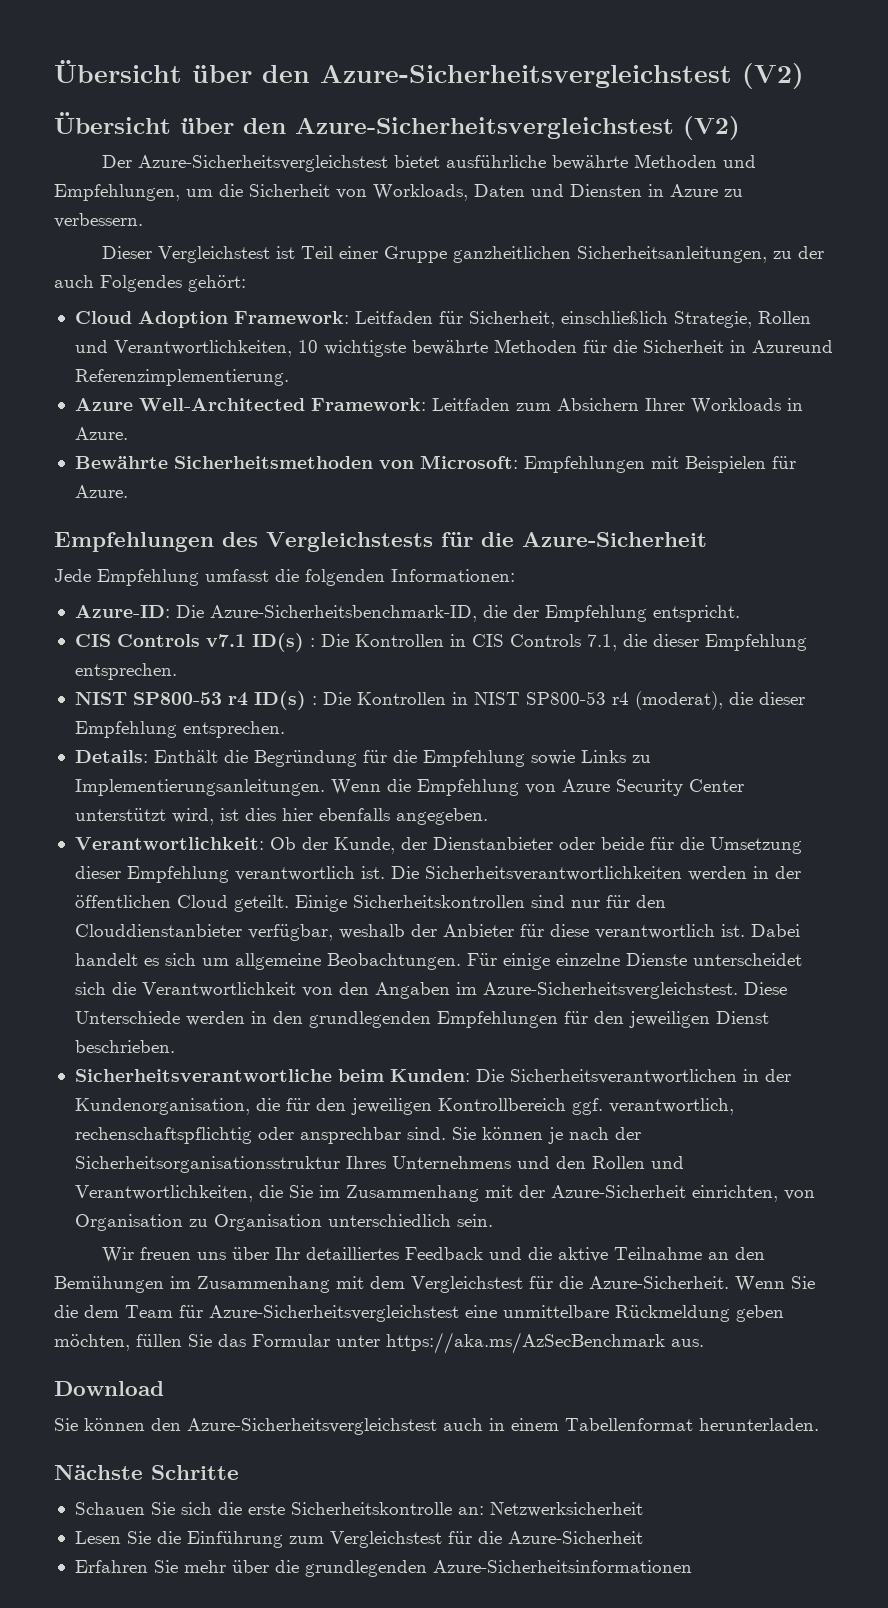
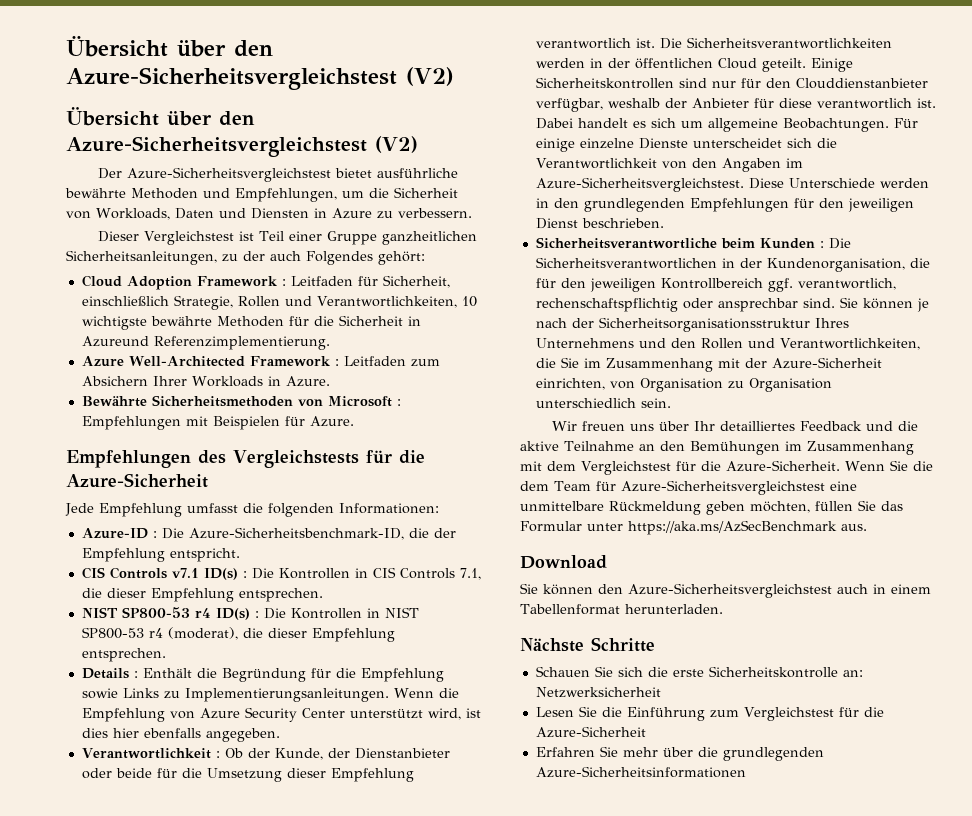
- Cloud Adoption Framework: Leitfaden für Sicherheit, einschließlich Strategie, Rollen und Verantwortlichkeiten, 10 wichtigste bewährte Methoden für die Sicherheit in Azureund Referenzimplementierung.
+ Cloud Adoption Framework : Leitfaden für Sicherheit, einschließlich Strategie, Rollen und Verantwortlichkeiten, 10 wichtigste bewährte Methoden für die Sicherheit in Azureund Referenzimplementierung.
- Azure Well-Architected Framework: Leitfaden zum Absichern Ihrer Workloads in Azure.
+ Azure Well-Architected Framework : Leitfaden zum Absichern Ihrer Workloads in Azure.
- Bewährte Sicherheitsmethoden von Microsoft: Empfehlungen mit Beispielen für Azure.
+ Bewährte Sicherheitsmethoden von Microsoft : Empfehlungen mit Beispielen für Azure.
- Azure-ID: Die Azure-Sicherheitsbenchmark-ID, die der Empfehlung entspricht.
+ Azure-ID : Die Azure-Sicherheitsbenchmark-ID, die der Empfehlung entspricht.
- Details: Enthält die Begründung für die Empfehlung sowie Links zu Implementierungsanleitungen.
+ Details : Enthält die Begründung für die Empfehlung sowie Links zu Implementierungsanleitungen.
- Verantwortlichkeit: Ob der Kunde, der Dienstanbieter oder beide für die Umsetzung dieser Empfehlung verantwortlich ist.
+ Verantwortlichkeit : Ob der Kunde, der Dienstanbieter oder beide für die Umsetzung dieser Empfehlung verantwortlich ist.
- Sicherheitsverantwortliche beim Kunden: Die Sicherheitsverantwortlichen in der Kundenorganisation, die für den jeweiligen Kontrollbereich ggf. verantwortlich, rechenschaftspflichtig oder ansprechbar sind.
+ Sicherheitsverantwortliche beim Kunden : Die Sicherheitsverantwortlichen in der Kundenorganisation, die für den jeweiligen Kontrollbereich ggf. verantwortlich, rechenschaftspflichtig oder ansprechbar sind.

